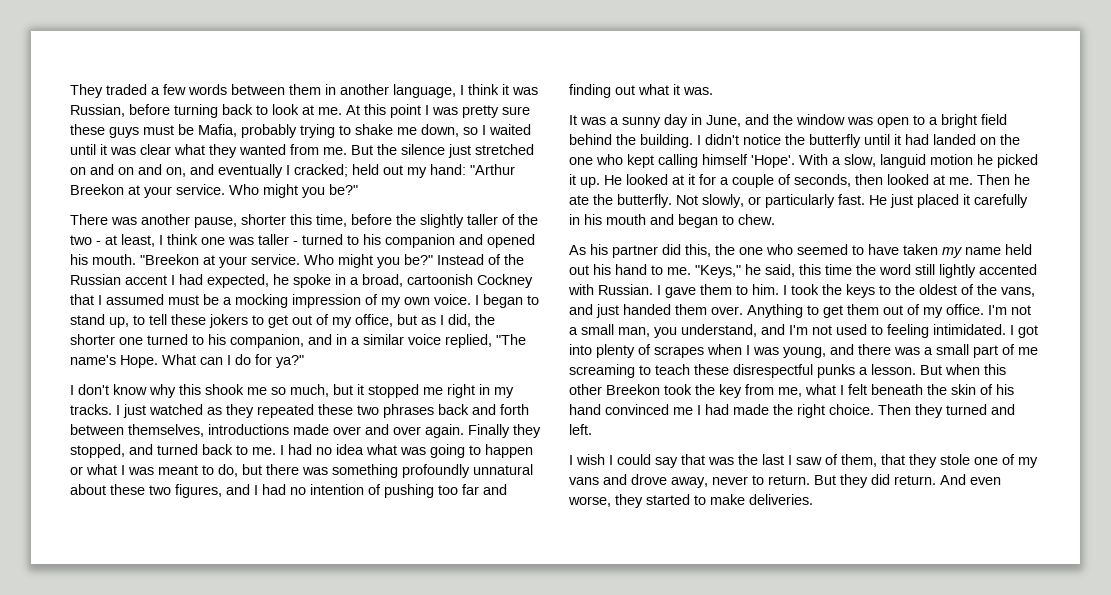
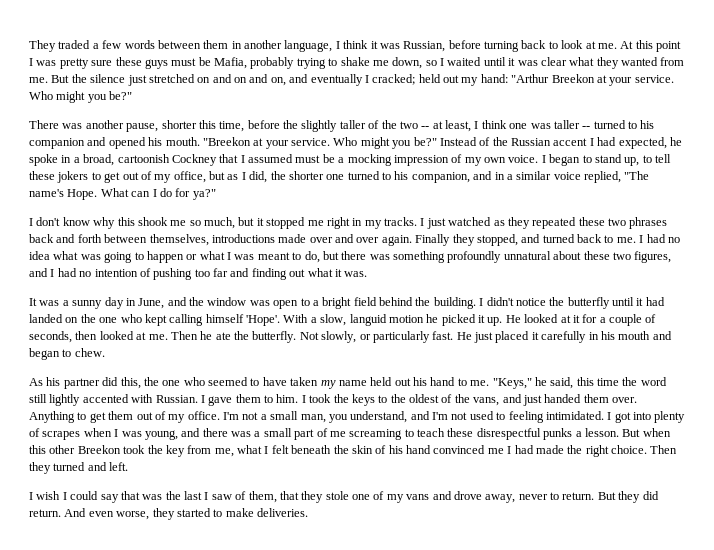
- There was another pause, shorter this time, before the slightly taller of the two - at least, I think one was taller - turned to his companion and opened his mouth.
+ There was another pause, shorter this time, before the slightly taller of the two -- at least, I think one was taller -- turned to his companion and opened his mouth.

